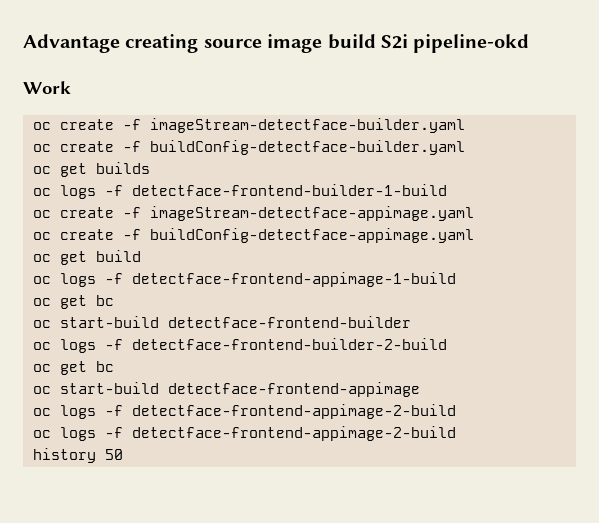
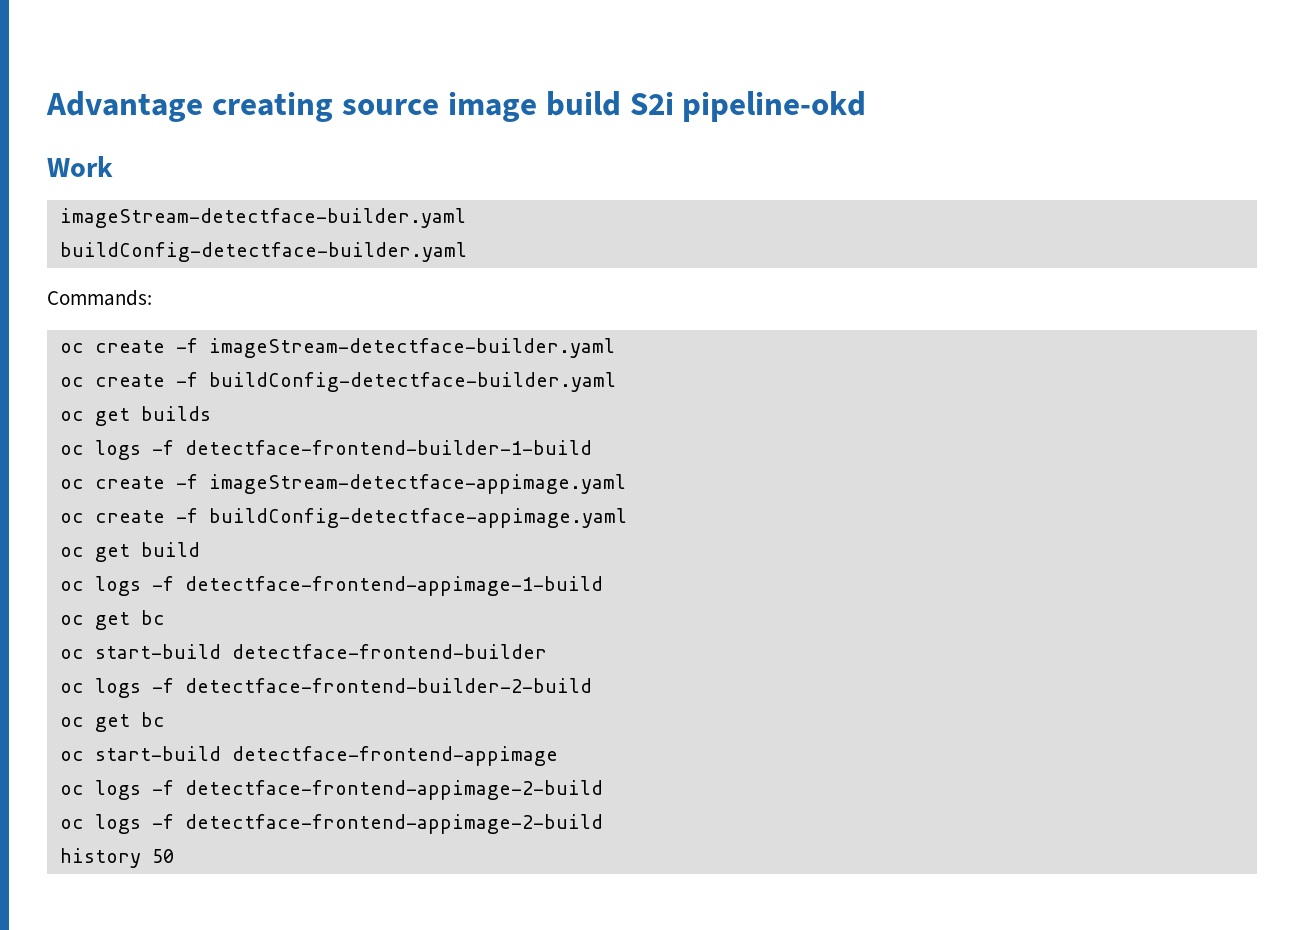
  Work
+ imageStream-detectface-builder.yaml
+ buildConfig-detectface-builder.yaml
+ Commands:

